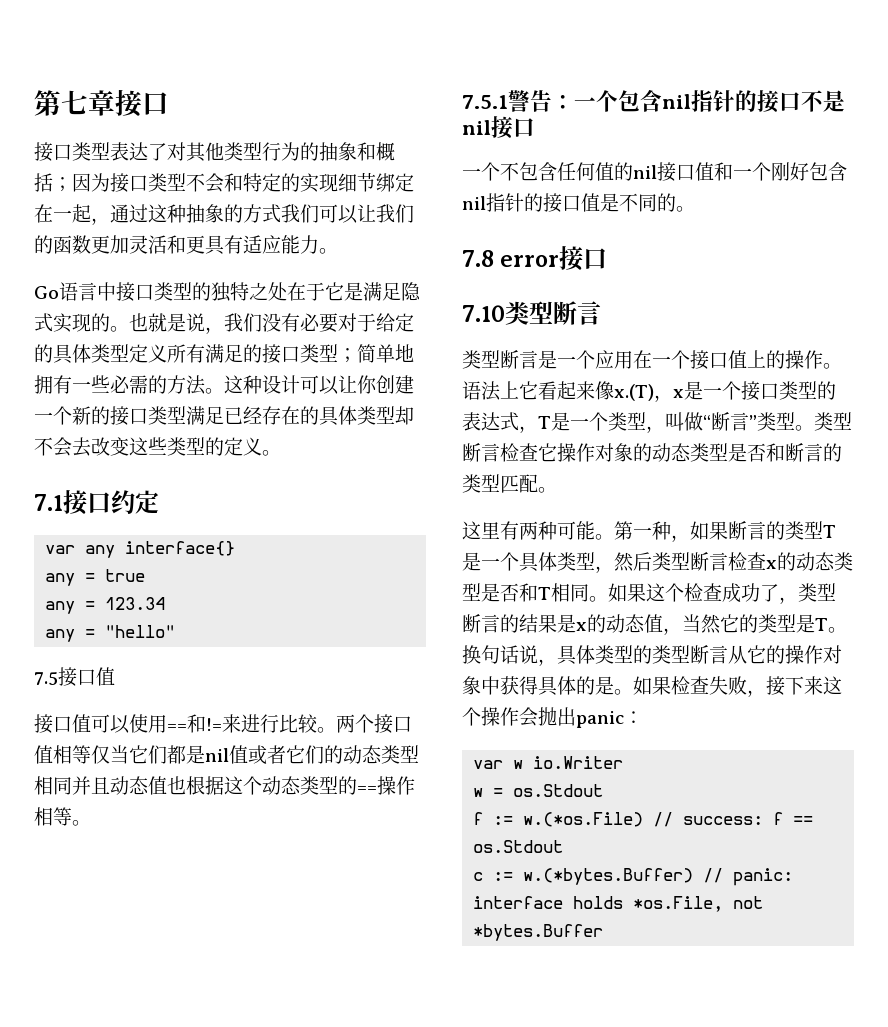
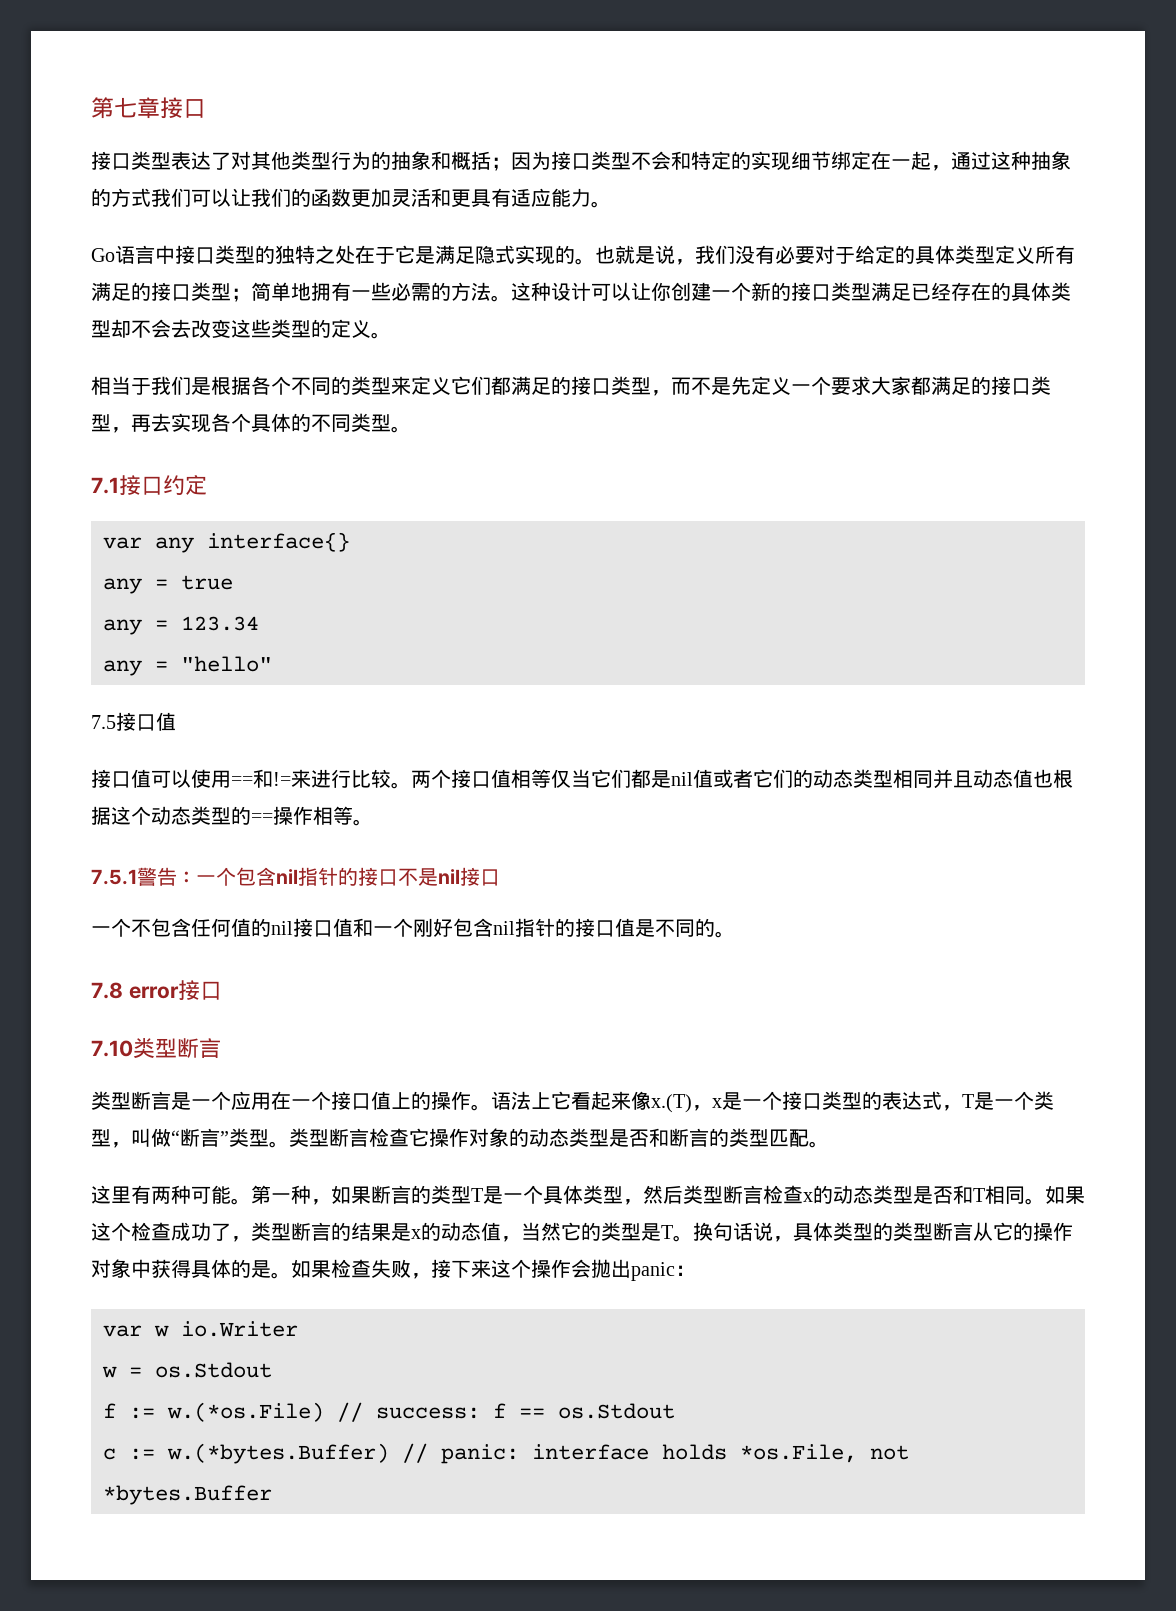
+ 相当于我们是根据各个不同的类型来定义它们都满足的接口类型，而不是先定义一个要求大家都满足的接口类型，再去实现各个具体的不同类型。

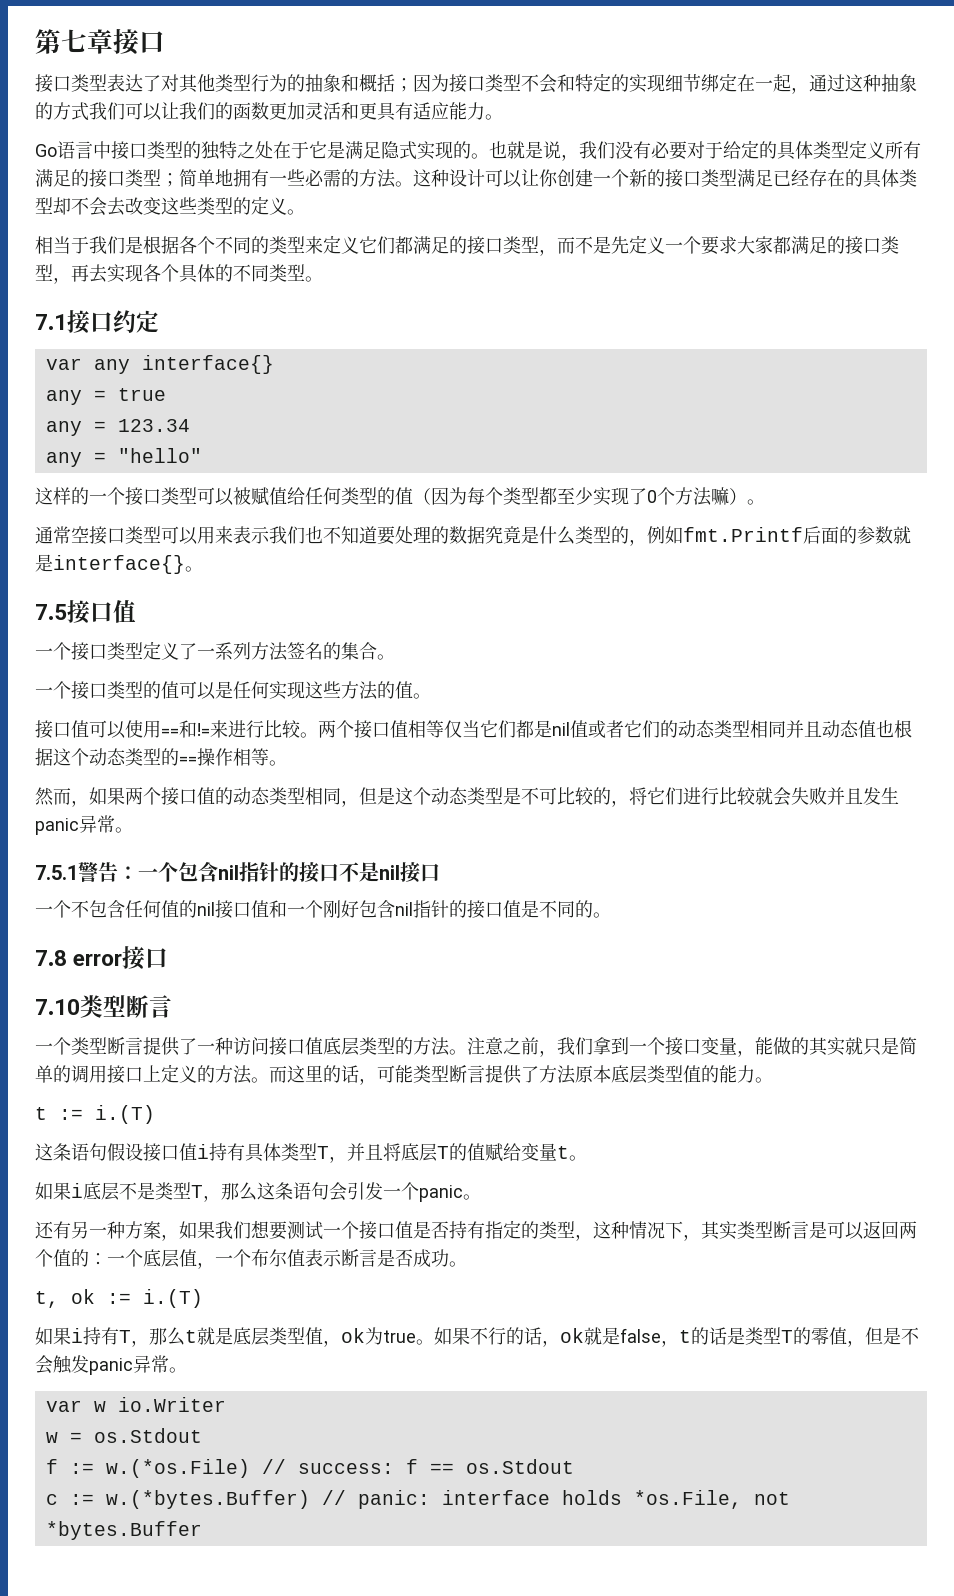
+ 这样的一个接口类型可以被赋值给任何类型的值（因为每个类型都至少实现了0个方法嘛）。
+ 通常空接口类型可以用来表示我们也不知道要处理的数据究竟是什么类型的，例如fmt.Printf后面的参数就是interface{}。
  7.5接口值
+ 一个接口类型定义了一系列方法签名的集合。
+ 一个接口类型的值可以是任何实现这些方法的值。
+ 然而，如果两个接口值的动态类型相同，但是这个动态类型是不可比较的，将它们进行比较就会失败并且发生panic异常。
- 类型断言是一个应用在一个接口值上的操作。语法上它看起来像x.(T)，x是一个接口类型的表达式，T是一个类型，叫做“断言”类型。类型断言检查它操作对象的动态类型是否和断言的类型匹配。
- 这里有两种可能。第一种，如果断言的类型T是一个具体类型，然后类型断言检查x的动态类型是否和T相同。如果这个检查成功了，类型断言的结果是x的动态值，当然它的类型是T。换句话说，具体类型的类型断言从它的操作对象中获得具体的是。如果检查失败，接下来这个操作会抛出panic：
+ 一个类型断言提供了一种访问接口值底层类型的方法。注意之前，我们拿到一个接口变量，能做的其实就只是简单的调用接口上定义的方法。而这里的话，可能类型断言提供了方法原本底层类型值的能力。
+ t := i.(T)
+ 这条语句假设接口值i持有具体类型T，并且将底层T的值赋给变量t。
+ 如果i底层不是类型T，那么这条语句会引发一个panic。
+ 还有另一种方案，如果我们想要测试一个接口值是否持有指定的类型，这种情况下，其实类型断言是可以返回两个值的：一个底层值，一个布尔值表示断言是否成功。
+ t, ok := i.(T)
+ 如果i持有T，那么t就是底层类型值，ok为true。如果不行的话，ok就是false，t的话是类型T的零值，但是不会触发panic异常。

